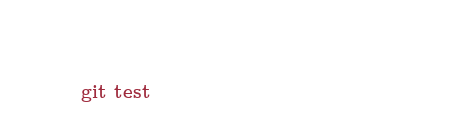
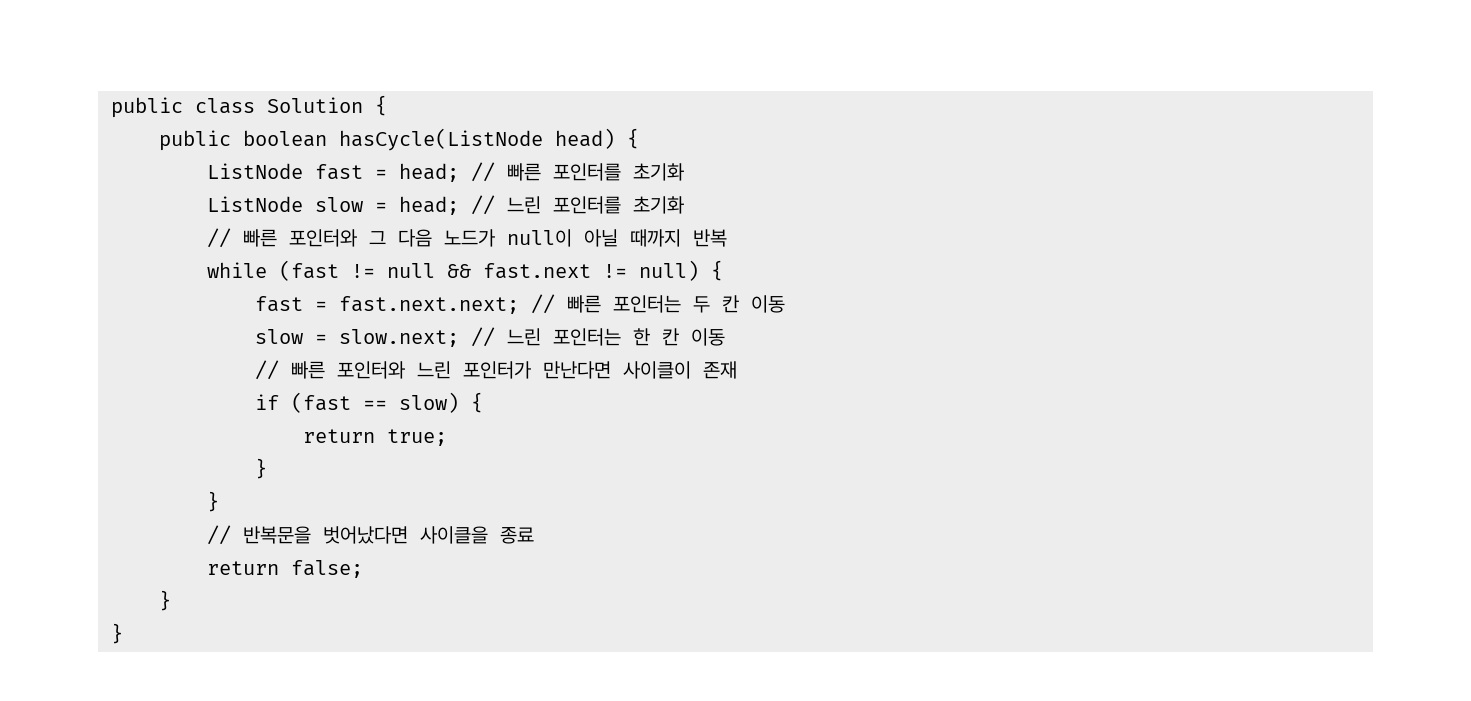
- git test
+ public class Solution {
+ public boolean hasCycle(ListNode head) {
+ ListNode fast = head; // 빠른 포인터를 초기화
+ ListNode slow = head; // 느린 포인터를 초기화
+ // 빠른 포인터와 그 다음 노드가 null이 아닐 때까지 반복
+ while (fast != null && fast.next != null) {
+ fast = fast.next.next; // 빠른 포인터는 두 칸 이동
+ slow = slow.next; // 느린 포인터는 한 칸 이동
+ // 빠른 포인터와 느린 포인터가 만난다면 사이클이 존재
+ if (fast == slow) {
+ return true;
+ }
+ }
+ // 반복문을 벗어났다면 사이클을 종료
+ return false;
+ }
+ }

